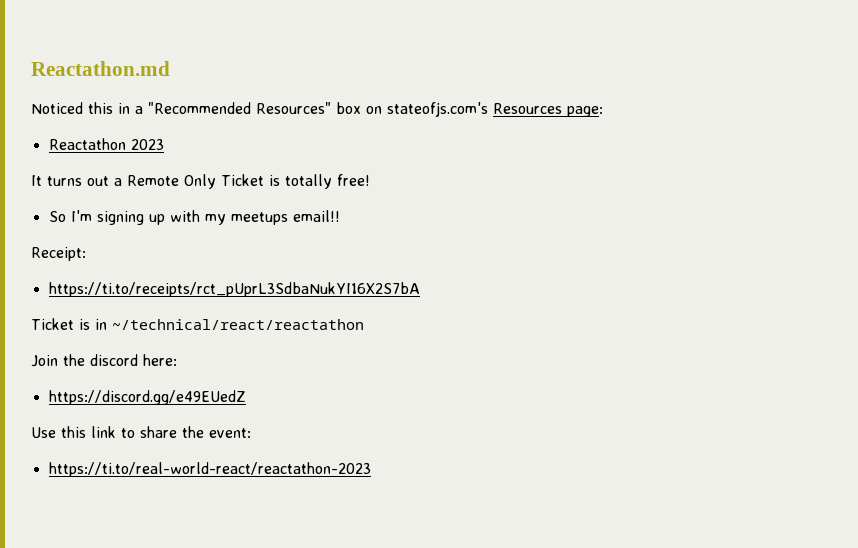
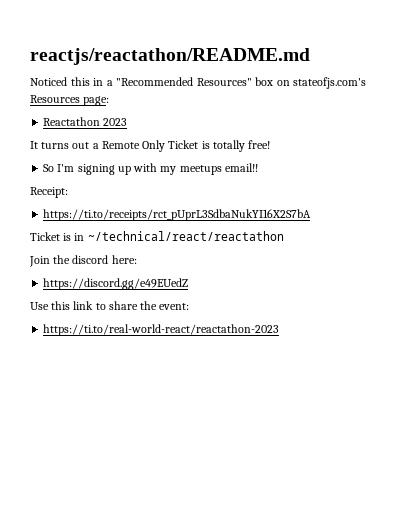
- Reactathon.md
+ reactjs/reactathon/README.md

